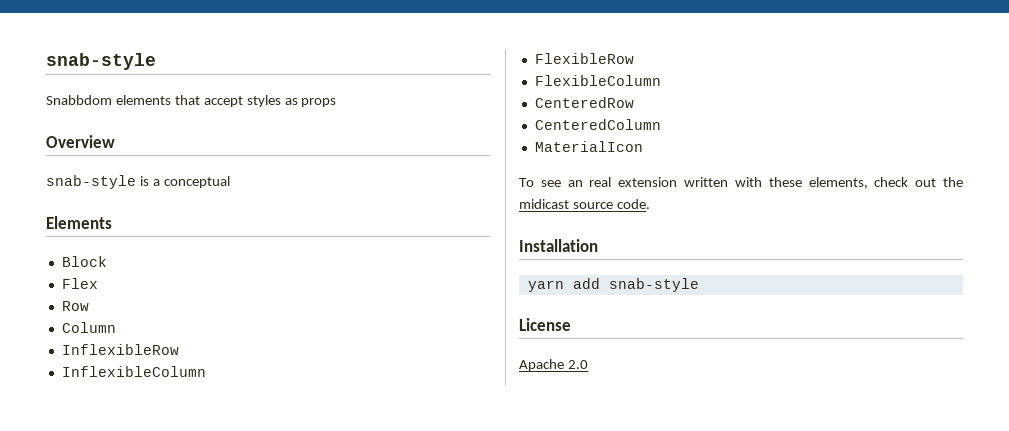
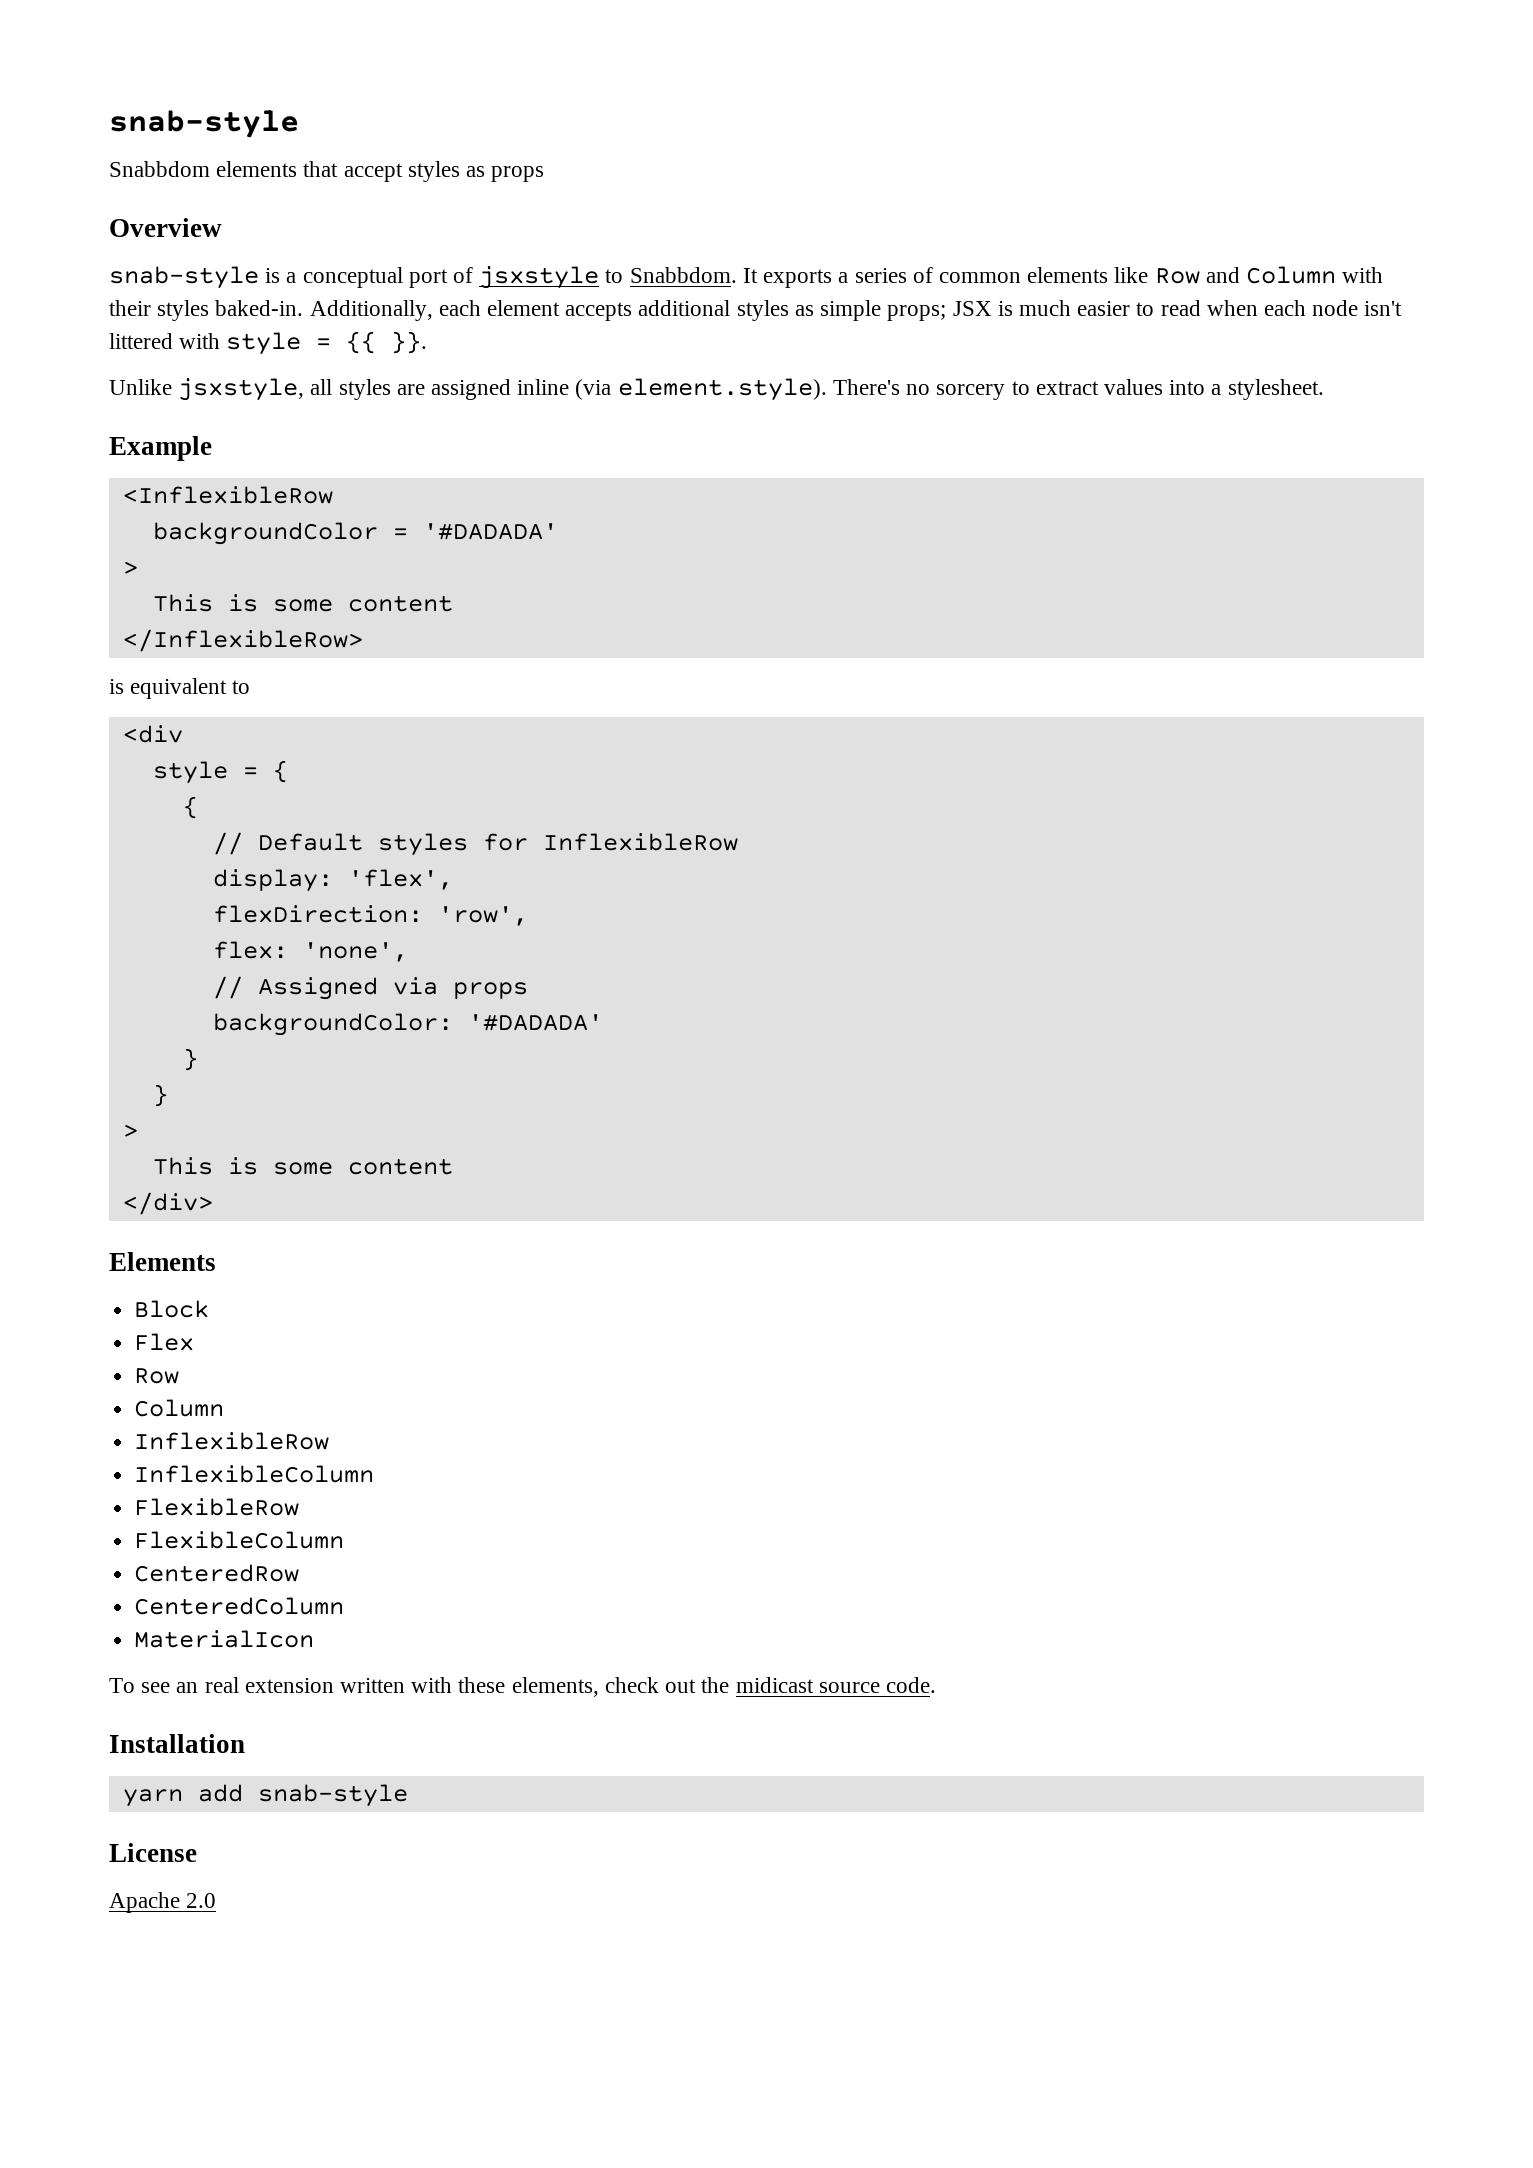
- snab-style is a conceptual
+ snab-style is a conceptual port of jsxstyle to Snabbdom. It exports a series of common elements like Row and Column with their styles baked-in. Additionally, each element accepts additional styles as simple props; JSX is much easier to read when each node isn't littered with style = {{ }}.
+ Unlike jsxstyle, all styles are assigned inline (via element.style). There's no sorcery to extract values into a stylesheet.
+ Example
+ <InflexibleRow
+ backgroundColor = '#DADADA'
+ >
+ This is some content
+ </InflexibleRow>
+ is equivalent to
+ <div
+ style = {
+ {
+ // Default styles for InflexibleRow
+ display: 'flex',
+ flexDirection: 'row',
+ flex: 'none',
+ // Assigned via props
+ backgroundColor: '#DADADA'
+ }
+ }
+ >
+ This is some content
+ </div>

